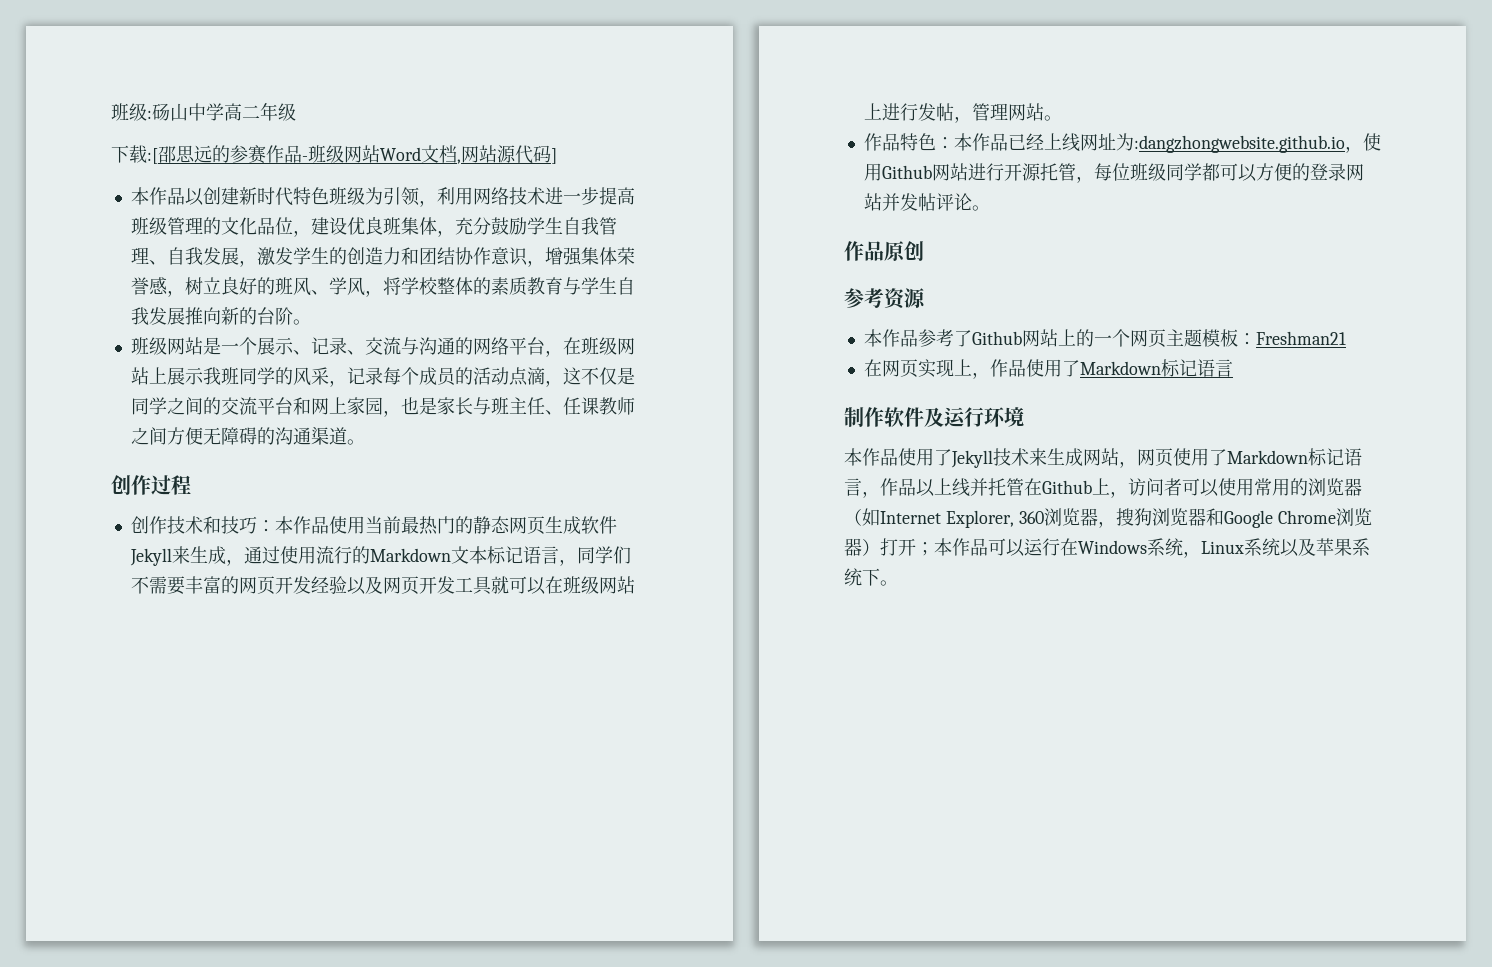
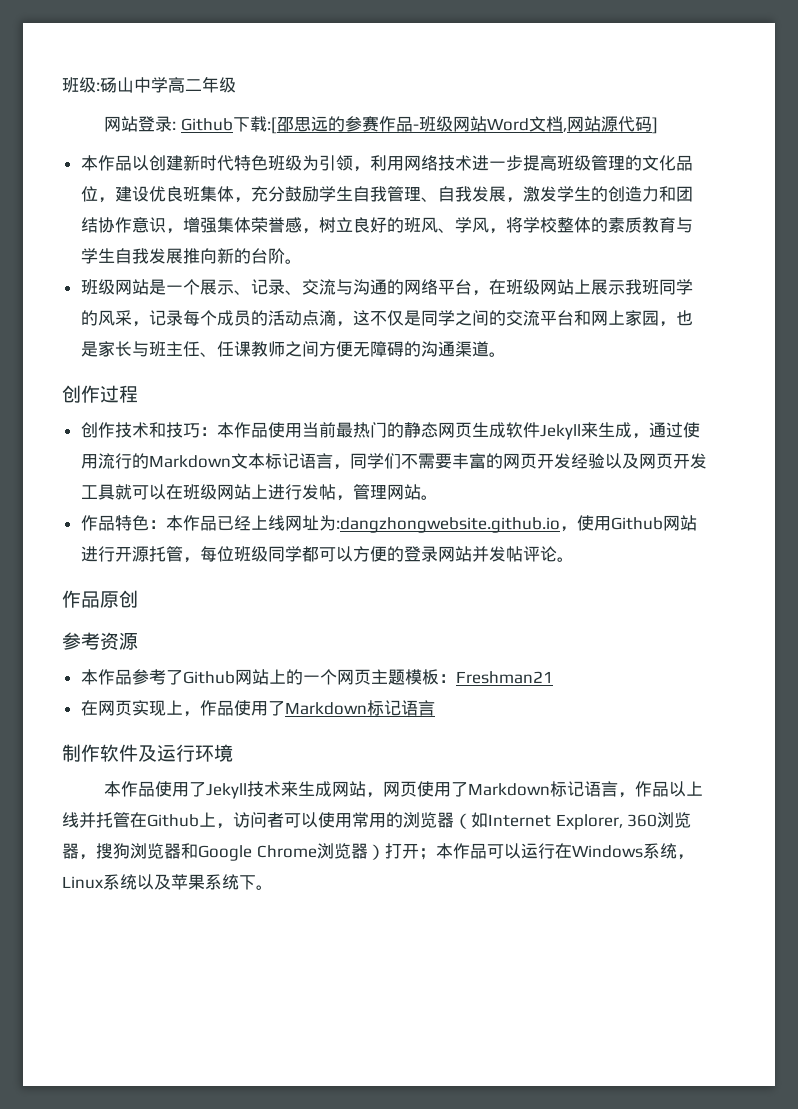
- 下载:[邵思远的参赛作品-班级网站Word文档,网站源代码]
+ 网站登录: Github下载:[邵思远的参赛作品-班级网站Word文档,网站源代码]

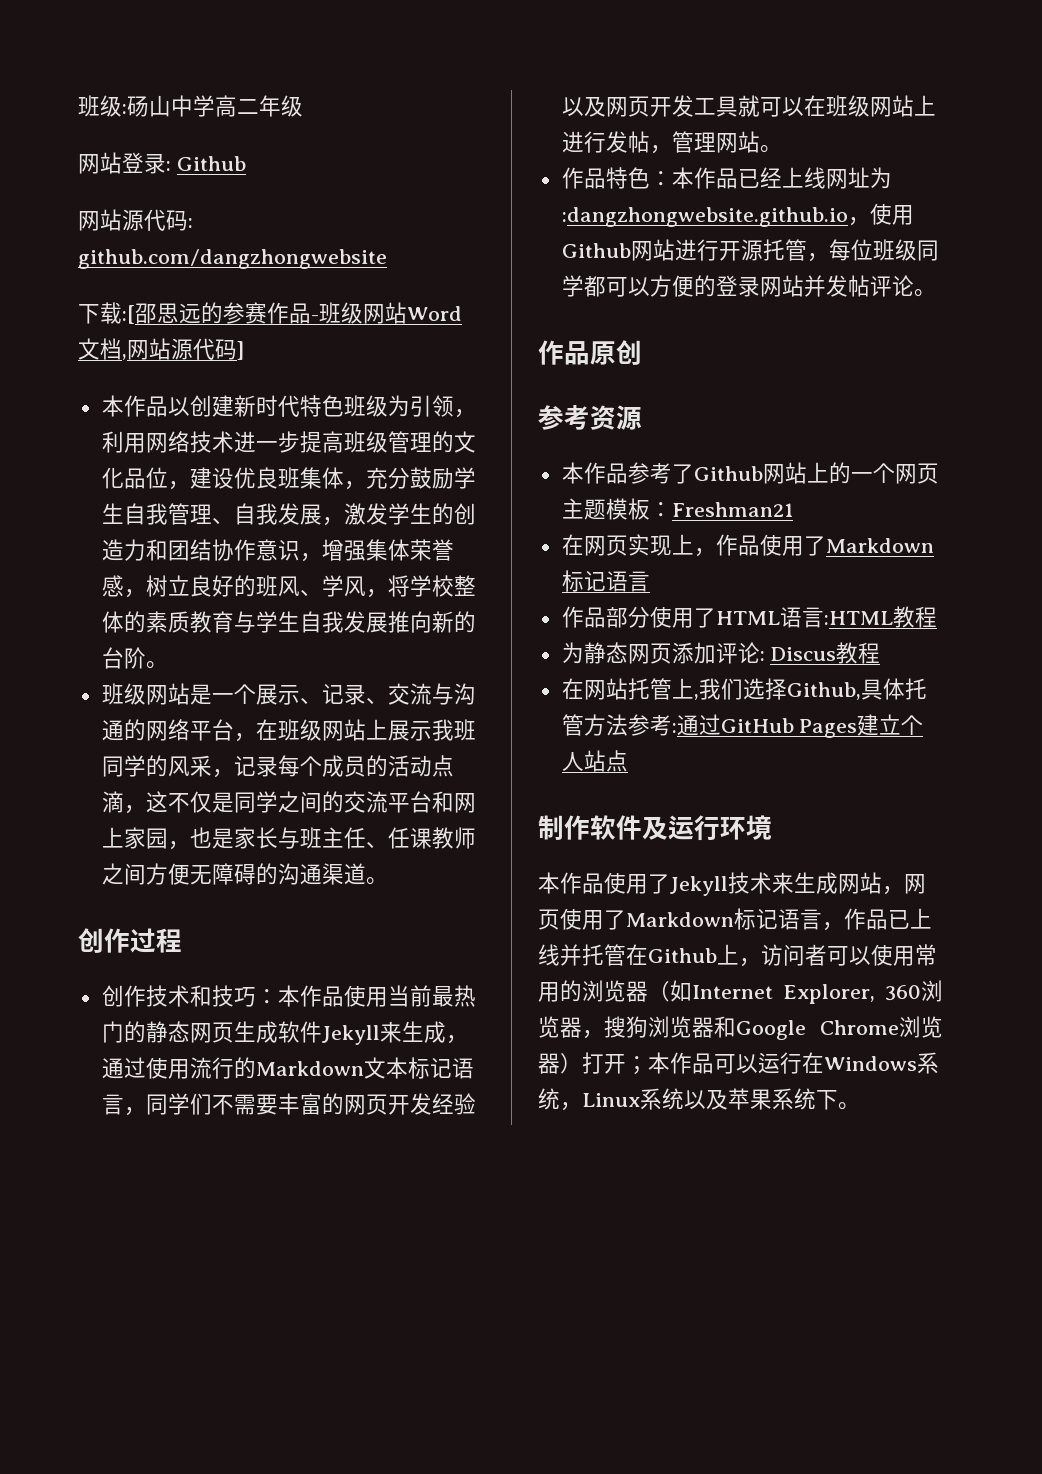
- 网站登录: Github下载:[邵思远的参赛作品-班级网站Word文档,网站源代码]
+ 网站登录: Github
+ 网站源代码: github.com/dangzhongwebsite
+ 下载:[邵思远的参赛作品-班级网站Word文档,网站源代码]
+ 作品部分使用了HTML语言:HTML教程
+ 为静态网页添加评论: Discus教程
+ 在网站托管上,我们选择Github,具体托管方法参考:通过GitHub Pages建立个人站点
- 本作品使用了Jekyll技术来生成网站，网页使用了Markdown标记语言，作品以上线并托管在Github上，访问者可以使用常用的浏览器（如Internet Explorer, 360浏览器，搜狗浏览器和Google Chrome浏览器）打开；本作品可以运行在Windows系统，Linux系统以及苹果系统下。
+ 本作品使用了Jekyll技术来生成网站，网页使用了Markdown标记语言，作品已上线并托管在Github上，访问者可以使用常用的浏览器（如Internet Explorer, 360浏览器，搜狗浏览器和Google Chrome浏览器）打开；本作品可以运行在Windows系统，Linux系统以及苹果系统下。

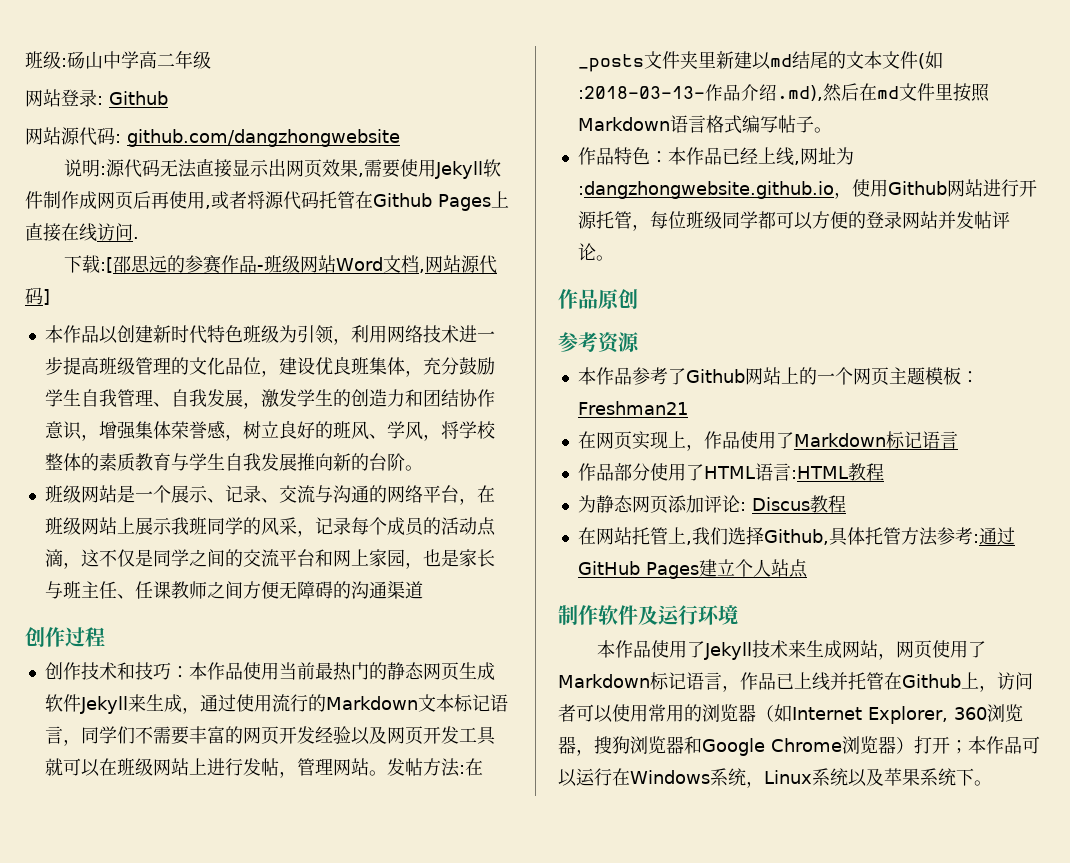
+ 说明:源代码无法直接显示出网页效果,需要使用Jekyll软件制作成网页后再使用,或者将源代码托管在Github Pages上直接在线访问.
- 班级网站是一个展示、记录、交流与沟通的网络平台，在班级网站上展示我班同学的风采，记录每个成员的活动点滴，这不仅是同学之间的交流平台和网上家园，也是家长与班主任、任课教师之间方便无障碍的沟通渠道。
+ 班级网站是一个展示、记录、交流与沟通的网络平台，在班级网站上展示我班同学的风采，记录每个成员的活动点滴，这不仅是同学之间的交流平台和网上家园，也是家长与班主任、任课教师之间方便无障碍的沟通渠道
+ 发帖方法:在_posts文件夹里新建以md结尾的文本文件(如:2018-03-13-作品介绍.md),然后在md文件里按照Markdown语言格式编写帖子。
- 作品特色：本作品已经上线网址为:dangzhongwebsite.github.io，使用Github网站进行开源托管，每位班级同学都可以方便的登录网站并发帖评论。
+ 作品特色：本作品已经上线,网址为:dangzhongwebsite.github.io，使用Github网站进行开源托管，每位班级同学都可以方便的登录网站并发帖评论。

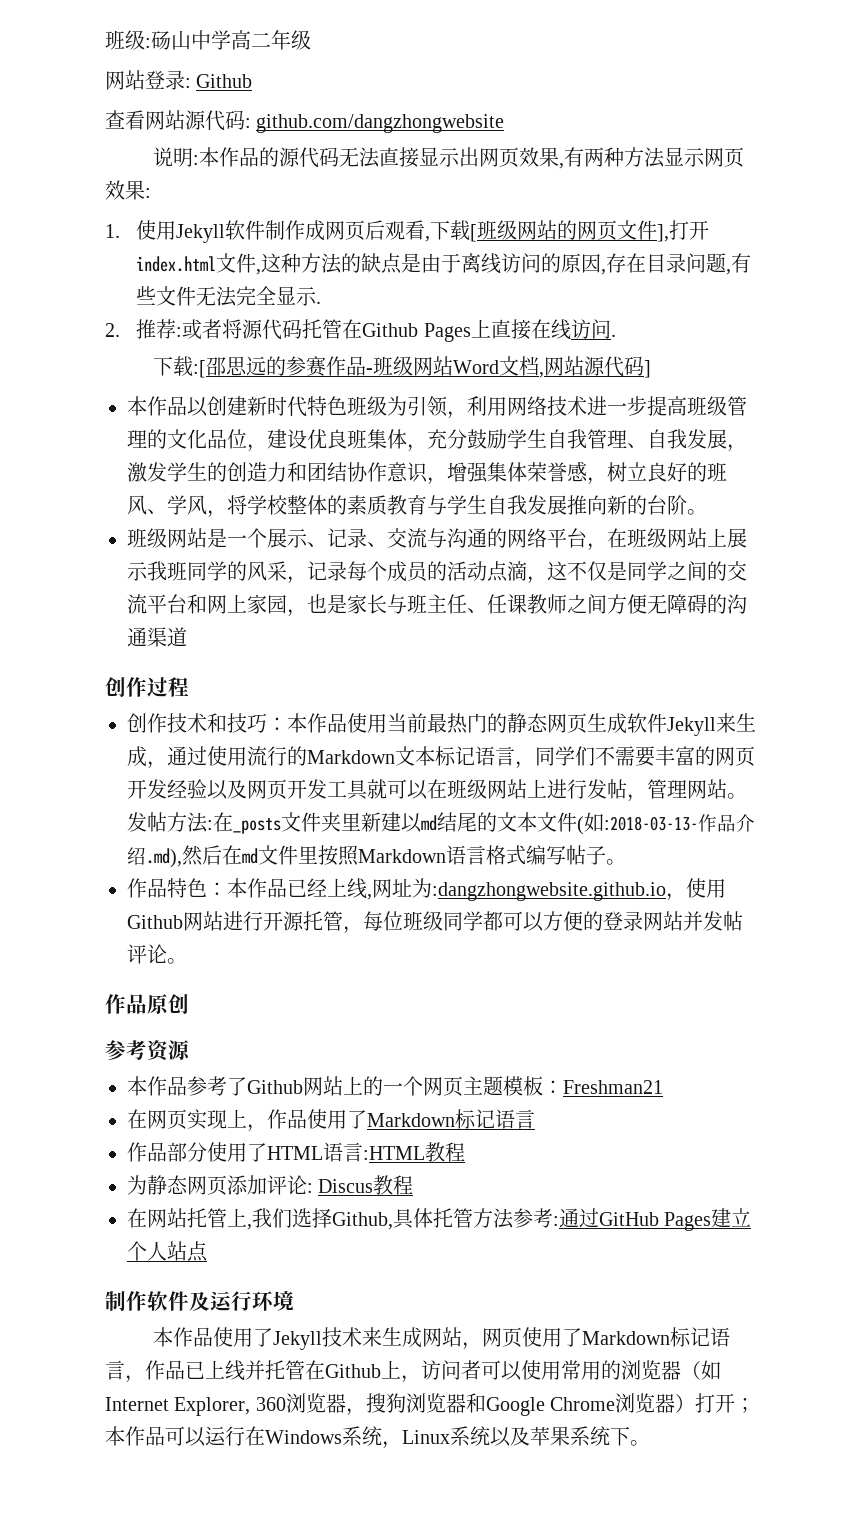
- 网站源代码: github.com/dangzhongwebsite
+ 查看网站源代码: github.com/dangzhongwebsite
- 说明:源代码无法直接显示出网页效果,需要使用Jekyll软件制作成网页后再使用,或者将源代码托管在Github Pages上直接在线访问.
+ 说明:本作品的源代码无法直接显示出网页效果,有两种方法显示网页效果:
+ 1.使用Jekyll软件制作成网页后观看,下载[班级网站的网页文件],打开index.html文件,这种方法的缺点是由于离线访问的原因,存在目录问题,有些文件无法完全显示.
+ 2.推荐:或者将源代码托管在Github Pages上直接在线访问.

